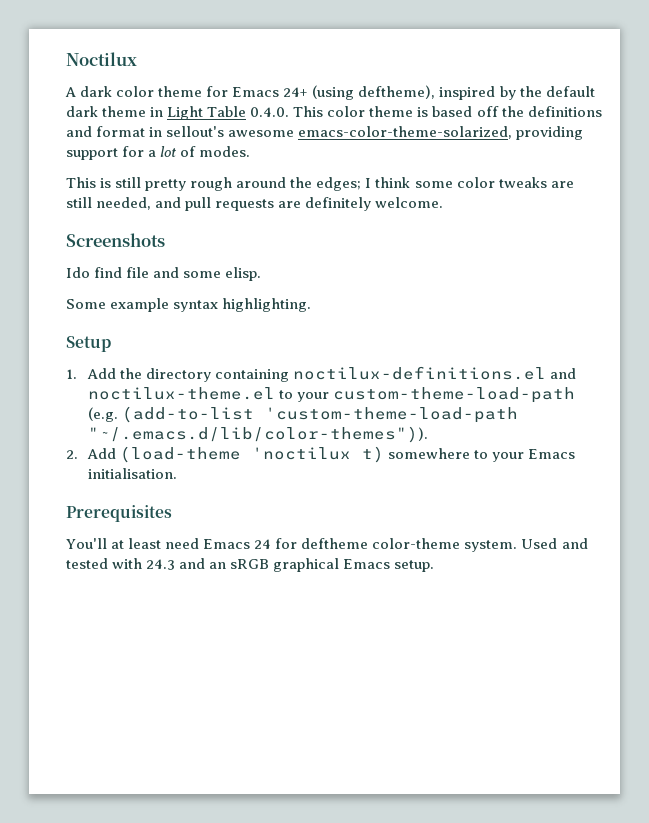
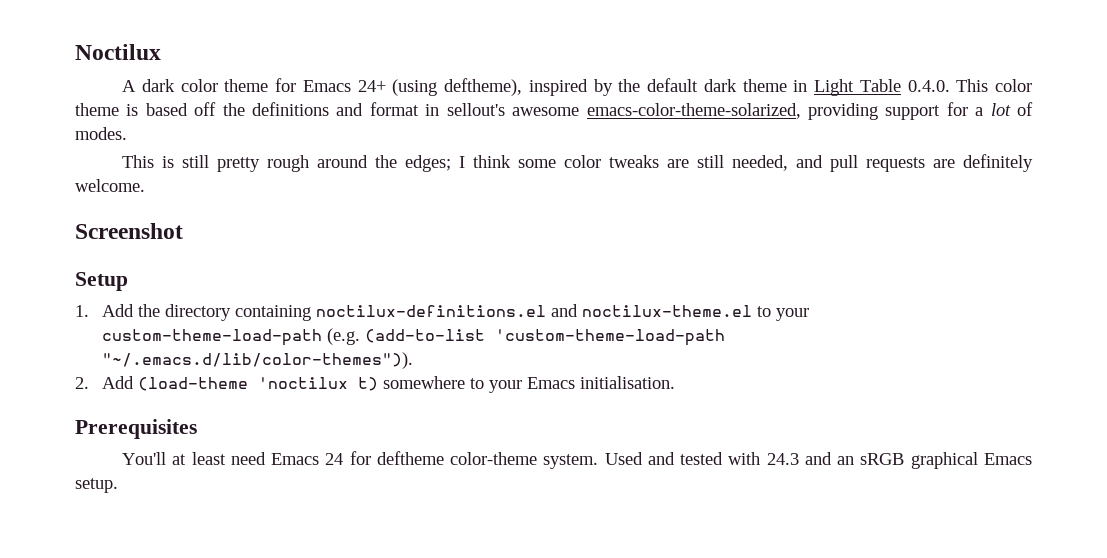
- Screenshots
- Ido find file and some elisp.
- Some example syntax highlighting.
+ Screenshot

